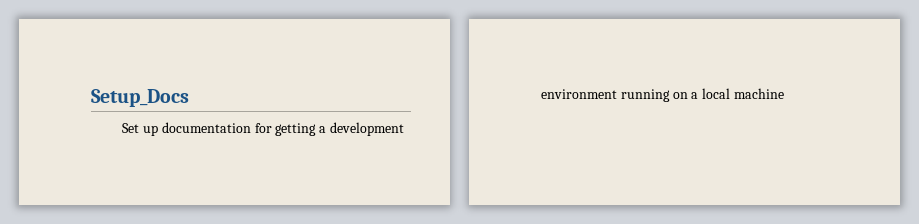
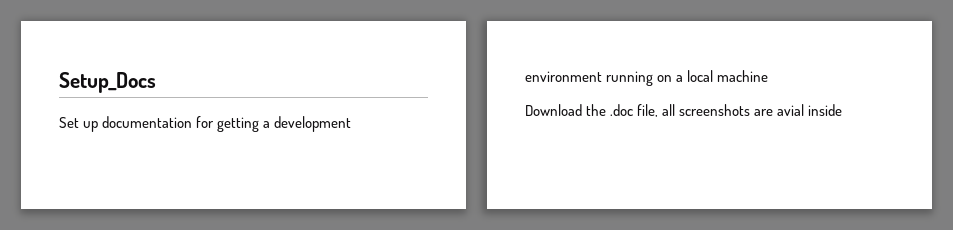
+ Download the .doc file, all screenshots are avial inside

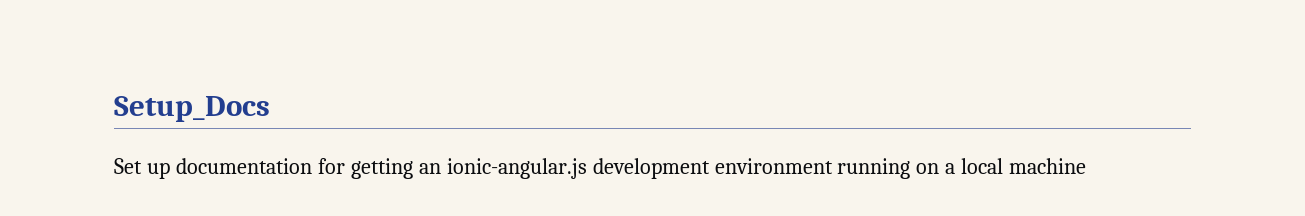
- Set up documentation for getting a development environment running on a local machine
+ Set up documentation for getting an ionic-angular.js development environment running on a local machine
- Download the .doc file, all screenshots are avial inside

